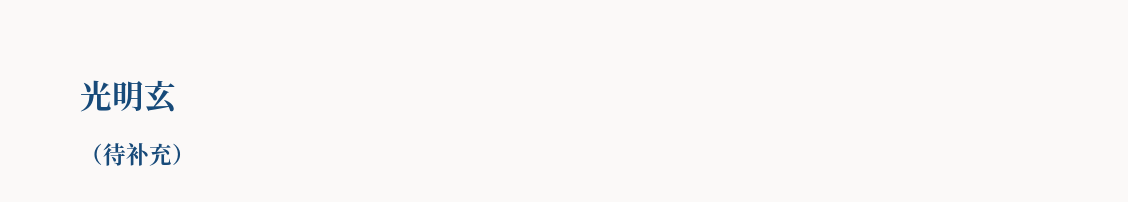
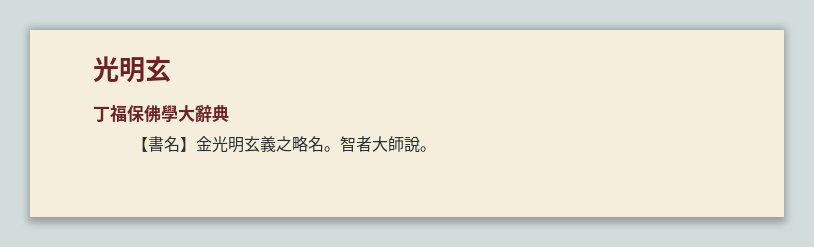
- （待补充）
+ 丁福保佛學大辭典
+ 【書名】金光明玄義之略名。智者大師說。

